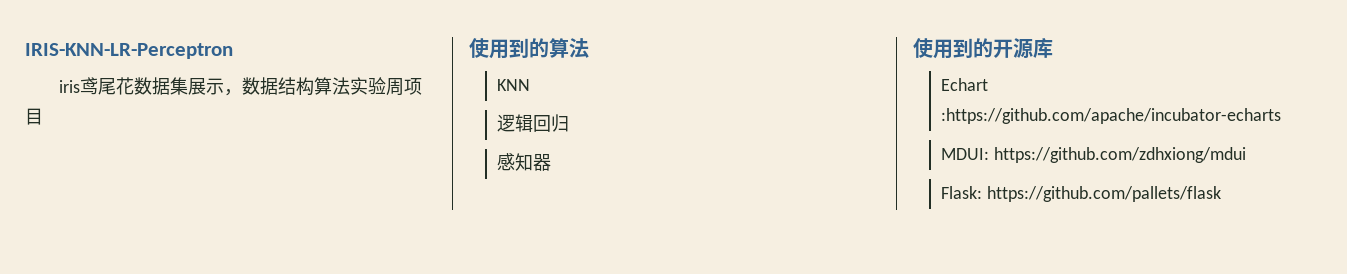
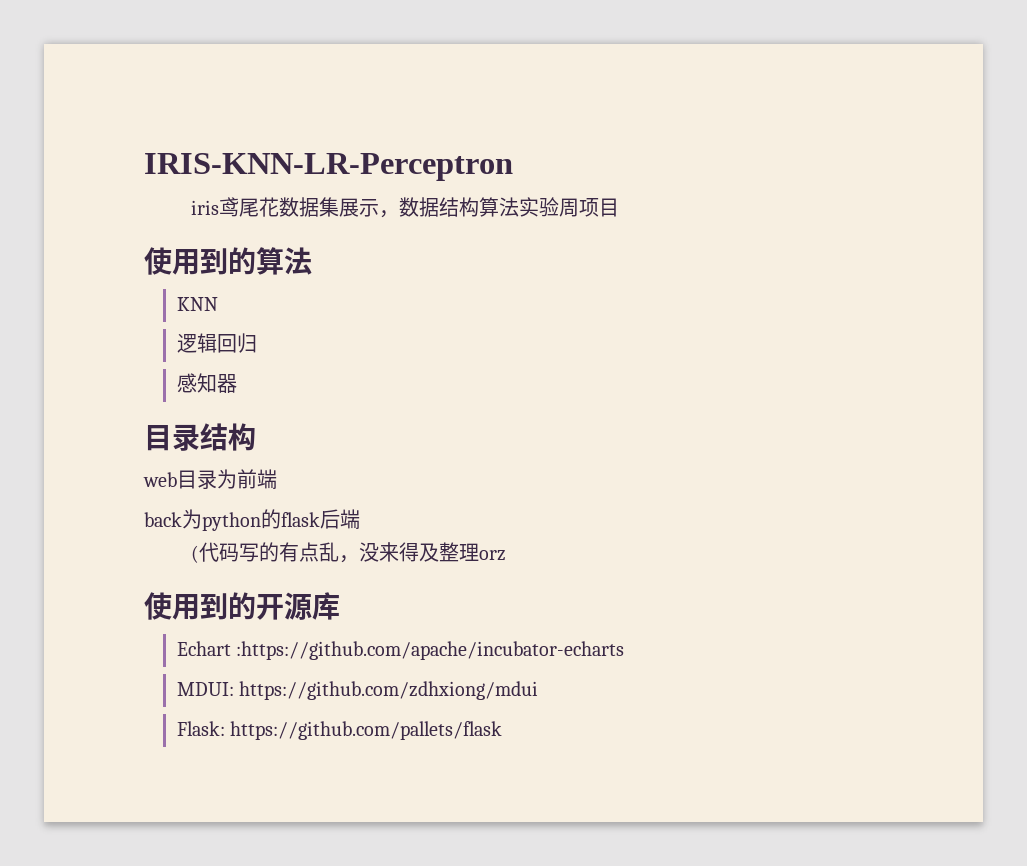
+ 目录结构
+ web目录为前端
+ back为python的flask后端
+ (代码写的有点乱，没来得及整理orz

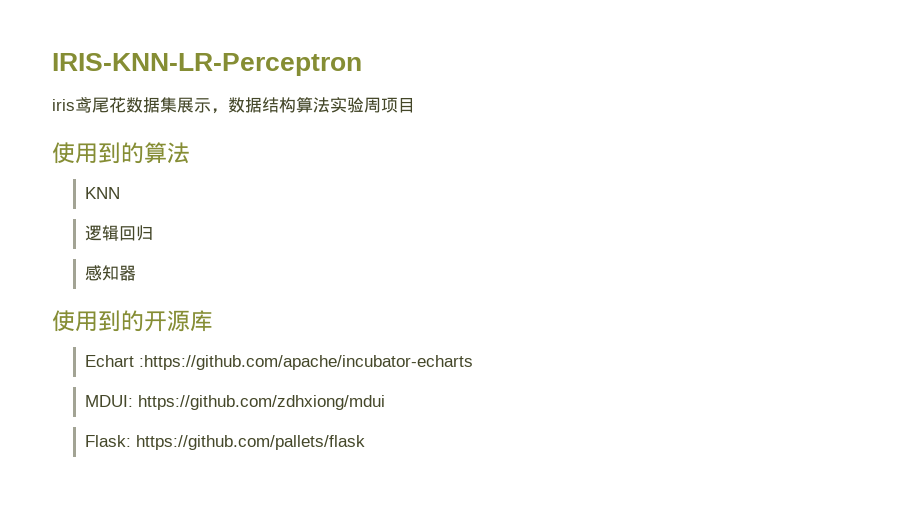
- 目录结构
- web目录为前端
- back为python的flask后端
- (代码写的有点乱，没来得及整理orz

